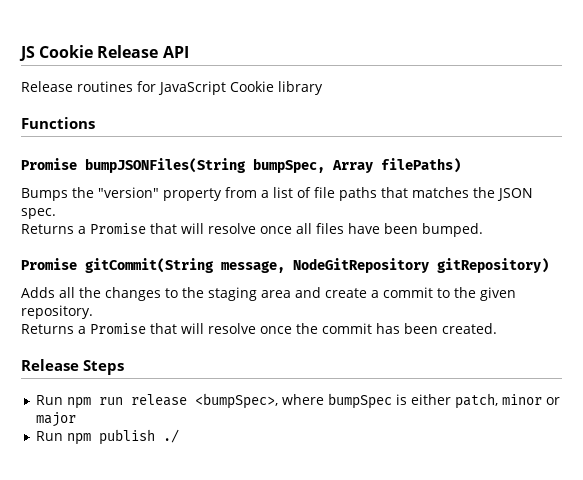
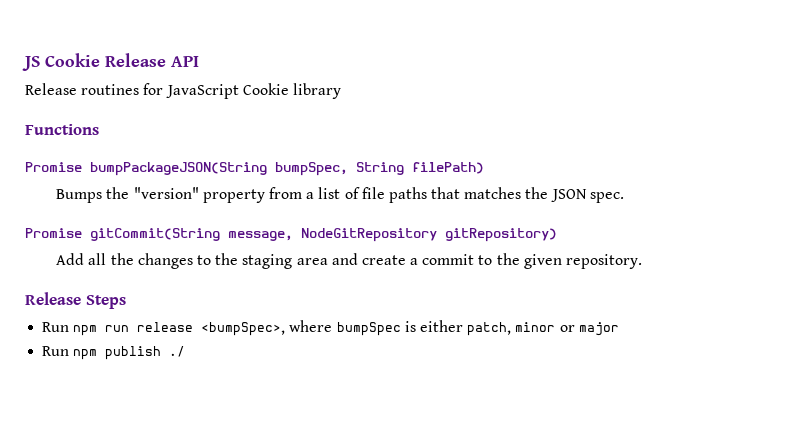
- Promise bumpJSONFiles(String bumpSpec, Array filePaths)
+ Promise bumpPackageJSON(String bumpSpec, String filePath)
- Returns a Promise that will resolve once all files have been bumped.
- Adds all the changes to the staging area and create a commit to the given repository.
+ Add all the changes to the staging area and create a commit to the given repository.
- Returns a Promise that will resolve once the commit has been created.

